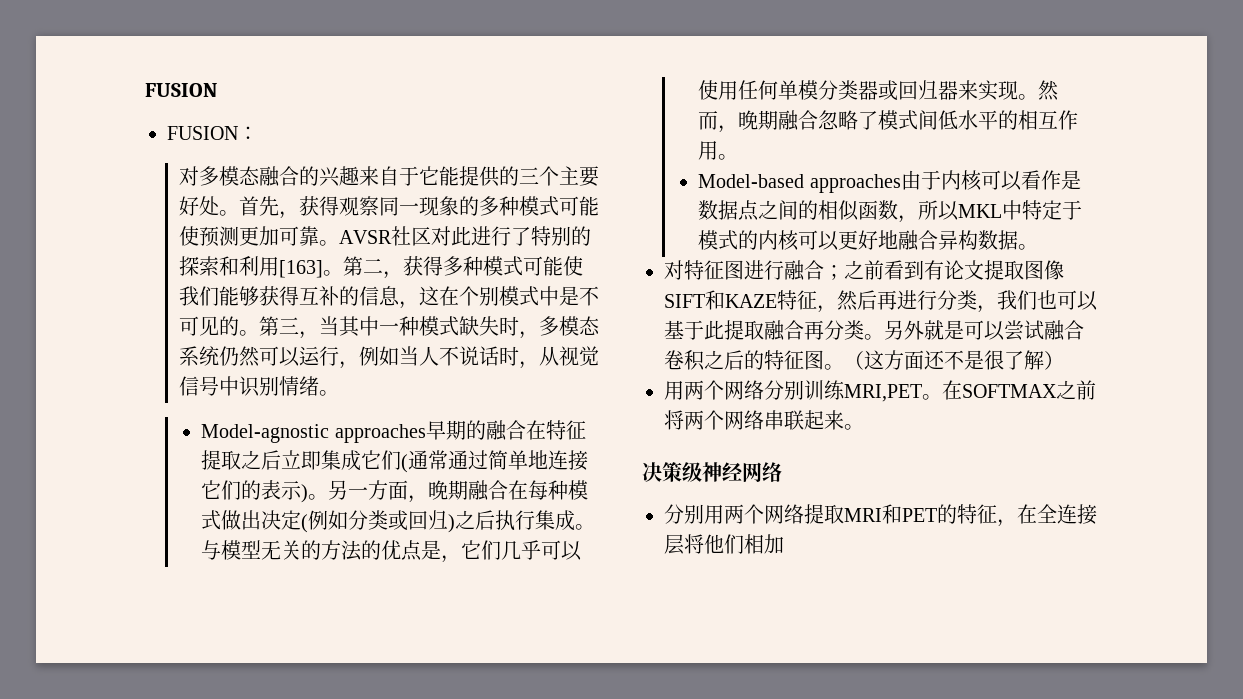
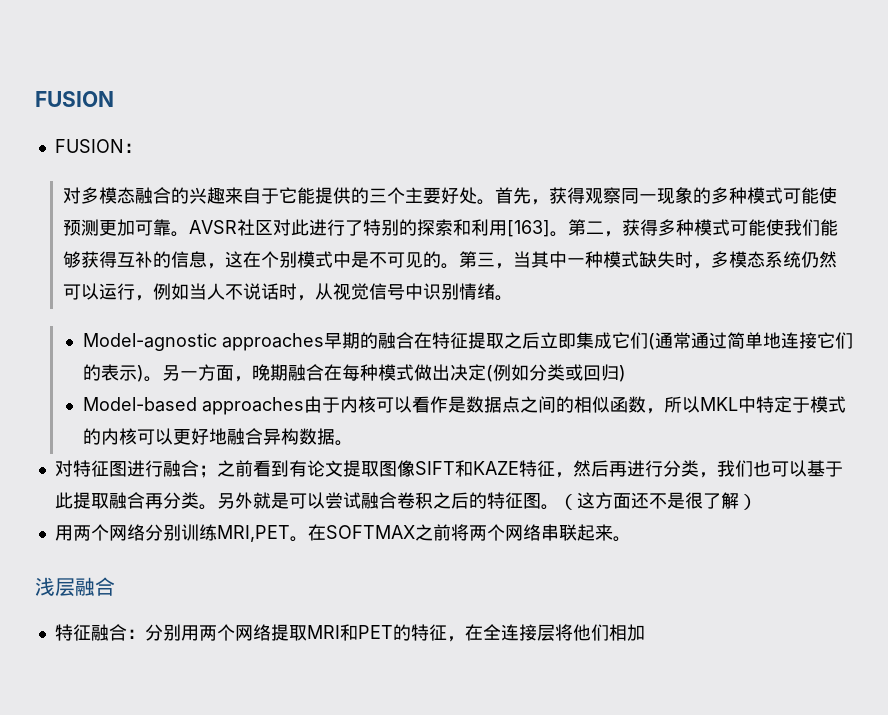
- 另一方面，晚期融合在每种模式做出决定(例如分类或回归)之后执行集成。与模型无关的方法的优点是，它们几乎可以使用任何单模分类器或回归器来实现。然而，晚期融合忽略了模式间低水平的相互作用。
+ 另一方面，晚期融合在每种模式做出决定(例如分类或回归)
- 决策级神经网络
- 分别用两个网络提取MRI和PET的特征，在全连接层将他们相加
+ 浅层融合
+ 特征融合：分别用两个网络提取MRI和PET的特征，在全连接层将他们相加

